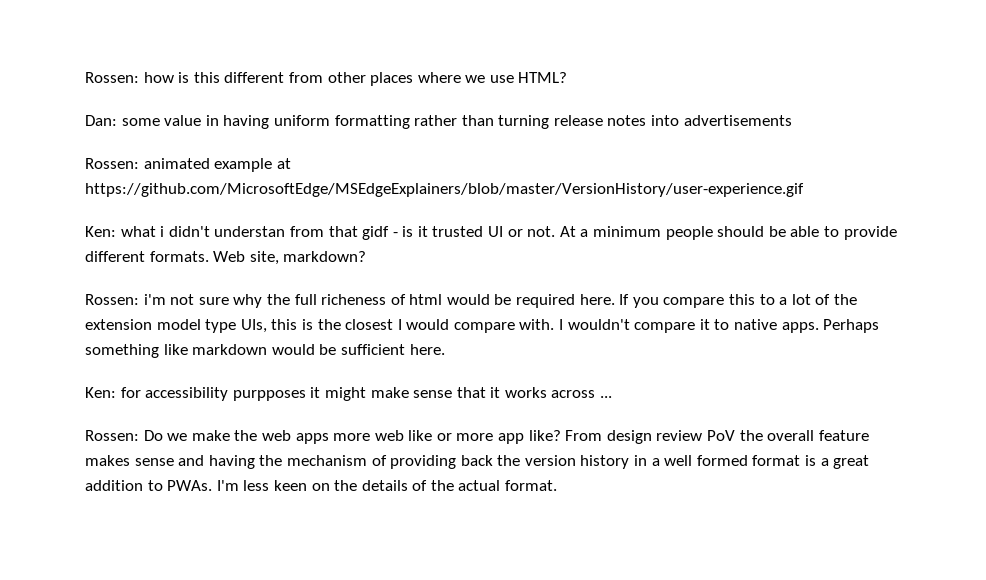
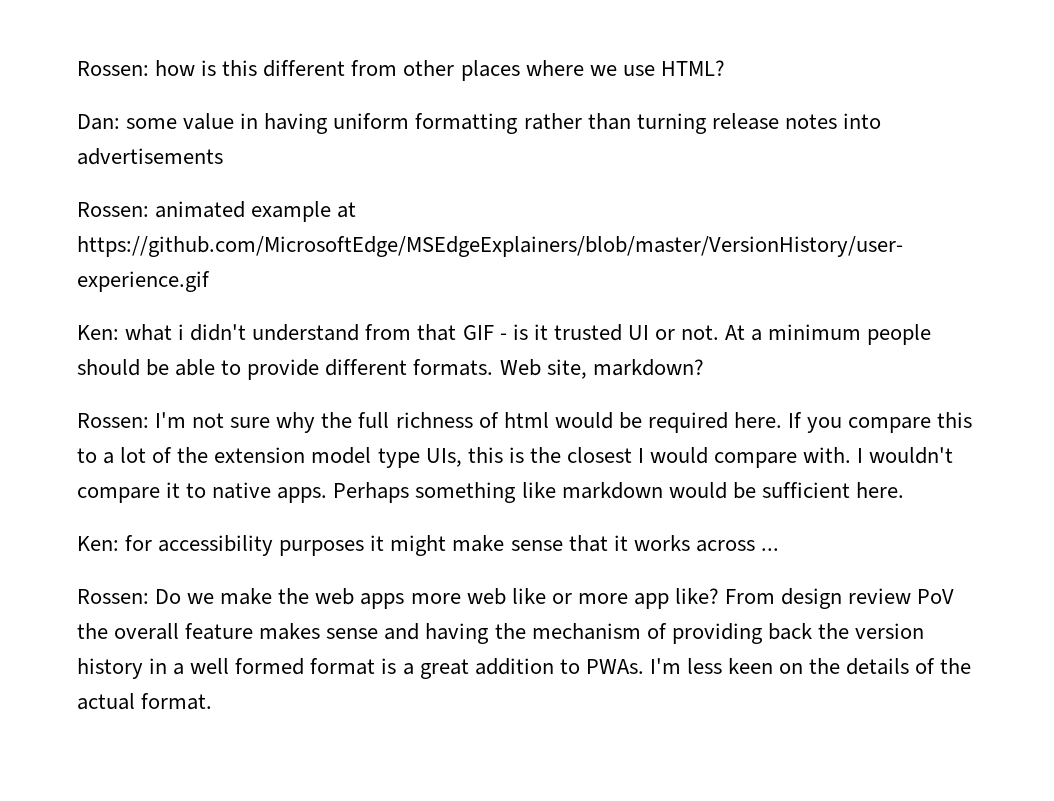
- Ken: what i didn't understan from that gidf - is it trusted UI or not.
+ Ken: what i didn't understand from that GIF - is it trusted UI or not.
- Rossen: i'm not sure why the full richeness of html would be required here.
+ Rossen: I'm not sure why the full richness of html would be required here.
- Ken: for accessibility purpposes it might make sense that it works across ...
+ Ken: for accessibility purposes it might make sense that it works across ...

